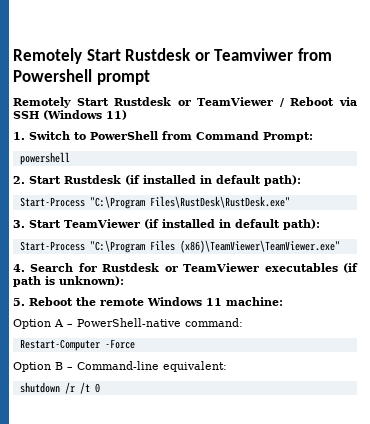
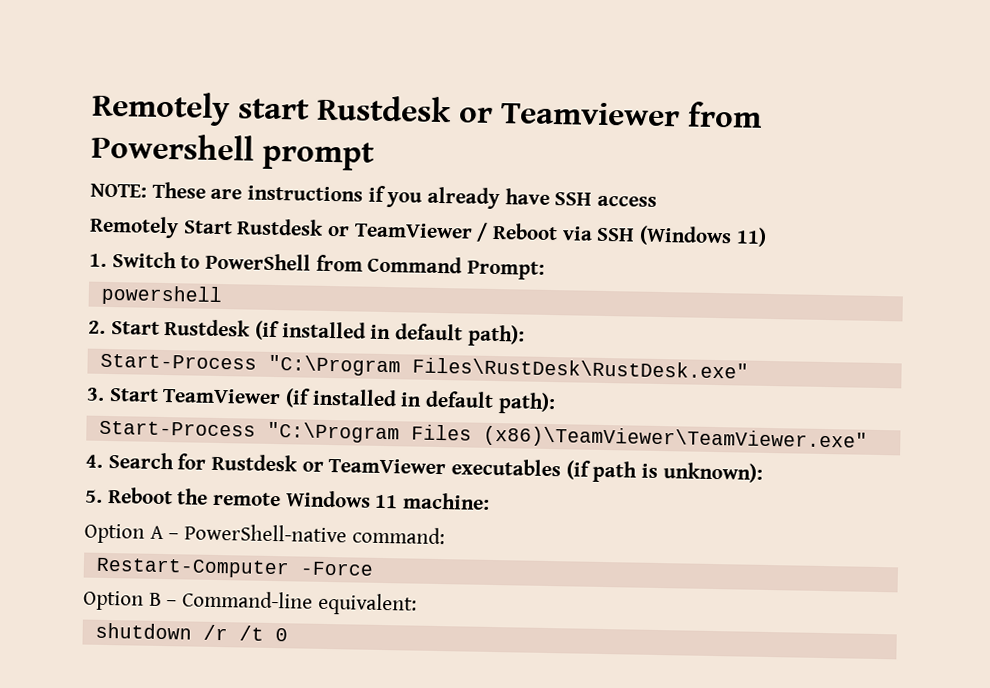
- Remotely Start Rustdesk or Teamviwer from Powershell prompt
+ Remotely start Rustdesk or Teamviewer from Powershell prompt
+ NOTE: These are instructions if you already have SSH access

